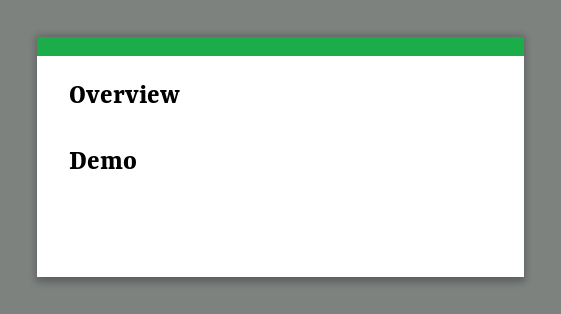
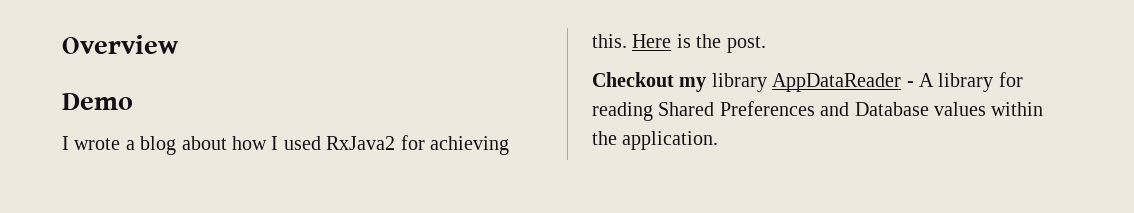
+ I wrote a blog about how I used RxJava2 for achieving this. Here is the post.
+ Checkout my library AppDataReader - A library for reading Shared Preferences and Database values within the application.

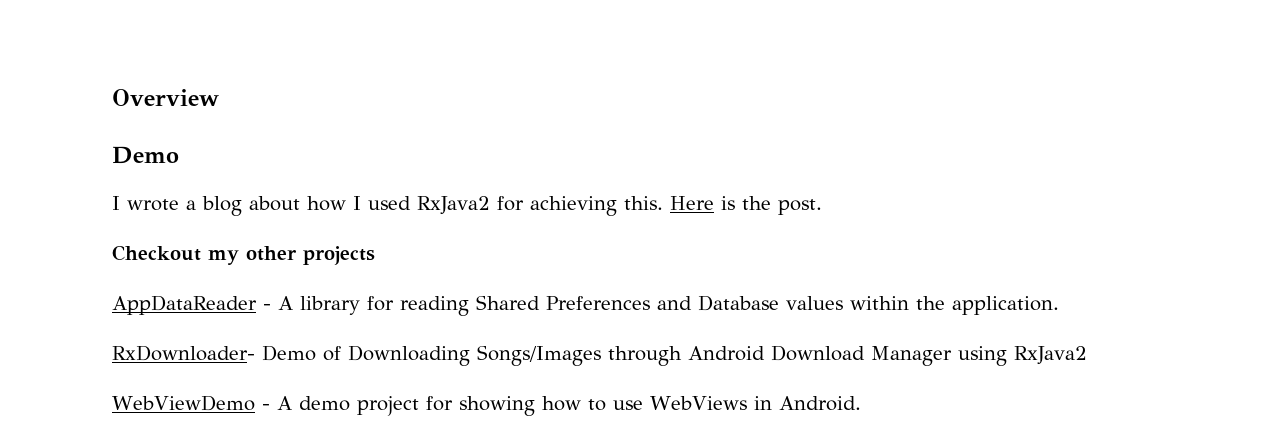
- Checkout my library AppDataReader - A library for reading Shared Preferences and Database values within the application.
+ Checkout my other projects
+ AppDataReader - A library for reading Shared Preferences and Database values within the application.
+ RxDownloader- Demo of Downloading Songs/Images through Android Download Manager using RxJava2
+ WebViewDemo - A demo project for showing how to use WebViews in Android.

